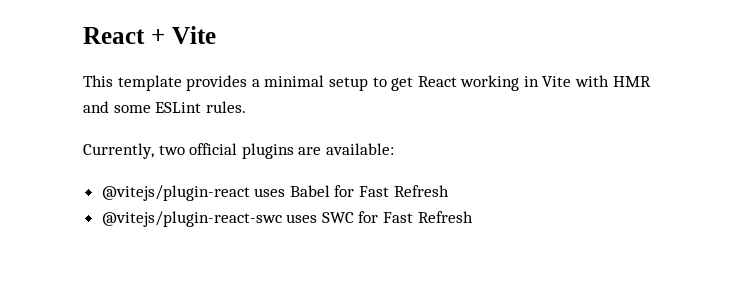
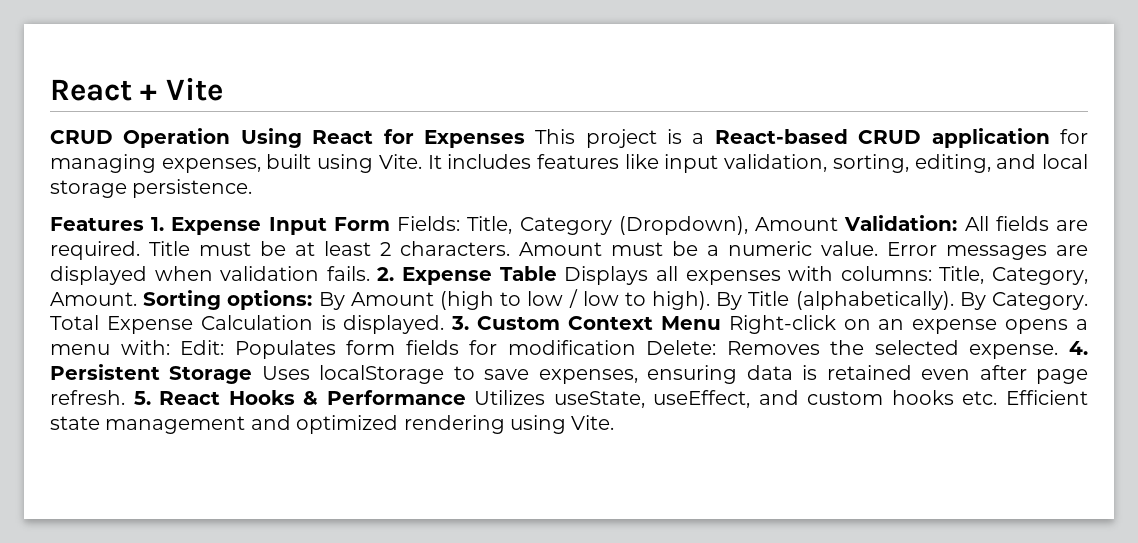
- This template provides a minimal setup to get React working in Vite with HMR and some ESLint rules.
- Currently, two official plugins are available:
- @vitejs/plugin-react uses Babel for Fast Refresh
- @vitejs/plugin-react-swc uses SWC for Fast Refresh
+ CRUD Operation Using React for Expenses This project is a React-based CRUD application for managing expenses, built using Vite. It includes features like input validation, sorting, editing, and local storage persistence.
+ Features 1. Expense Input Form Fields: Title, Category (Dropdown), Amount Validation: All fields are required. Title must be at least 2 characters. Amount must be a numeric value. Error messages are displayed when validation fails. 2. Expense Table Displays all expenses with columns: Title, Category, Amount. Sorting options: By Amount (high to low / low to high). By Title (alphabetically). By Category. Total Expense Calculation is displayed. 3. Custom Context Menu Right-click on an expense opens a menu with: Edit: Populates form fields for modification Delete: Removes the selected expense. 4. Persistent Storage Uses localStorage to save expenses, ensuring data is retained even after page refresh. 5. React Hooks & Performance Utilizes useState, useEffect, and custom hooks etc. Efficient state management and optimized rendering using Vite.

